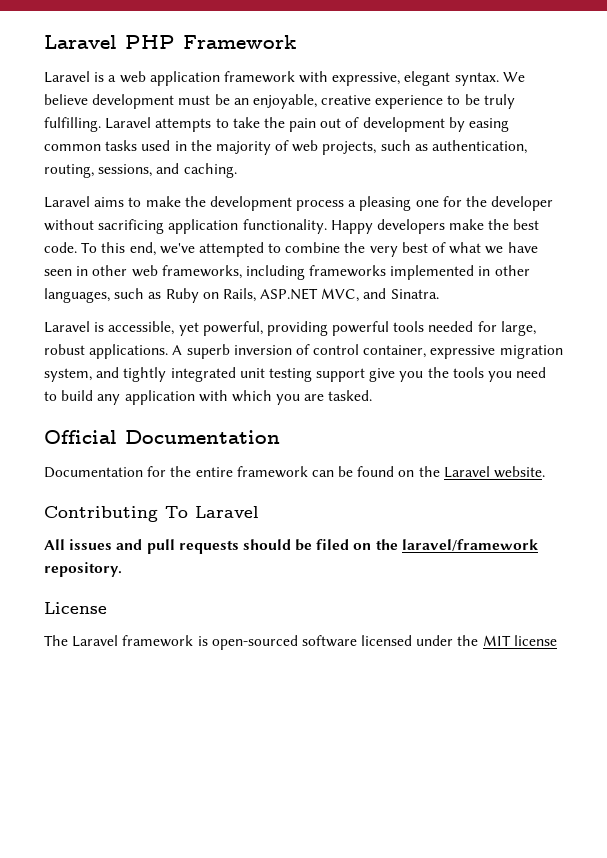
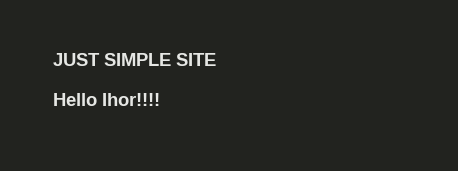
- Laravel PHP Framework
- Laravel is a web application framework with expressive, elegant syntax. We believe development must be an enjoyable, creative experience to be truly fulfilling. Laravel attempts to take the pain out of development by easing common tasks used in the majority of web projects, such as authentication, routing, sessions, and caching.
- Laravel aims to make the development process a pleasing one for the developer without sacrificing application functionality. Happy developers make the best code. To this end, we've attempted to combine the very best of what we have seen in other web frameworks, including frameworks implemented in other languages, such as Ruby on Rails, ASP.NET MVC, and Sinatra.
- Laravel is accessible, yet powerful, providing powerful tools needed for large, robust applications. A superb inversion of control container, expressive migration system, and tightly integrated unit testing support give you the tools you need to build any application with which you are tasked.
- Official Documentation
- Documentation for the entire framework can be found on the Laravel website.
- Contributing To Laravel
- All issues and pull requests should be filed on the laravel/framework repository.
- License
- The Laravel framework is open-sourced software licensed under the MIT license
+ JUST SIMPLE SITE
+ Hello Ihor!!!!

